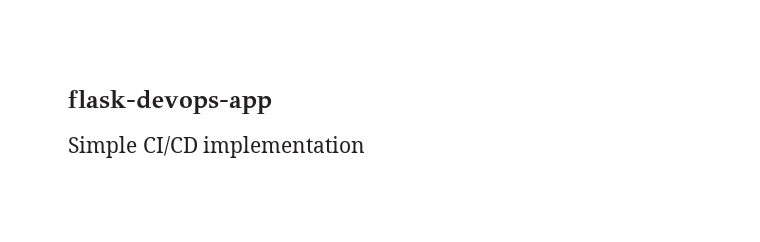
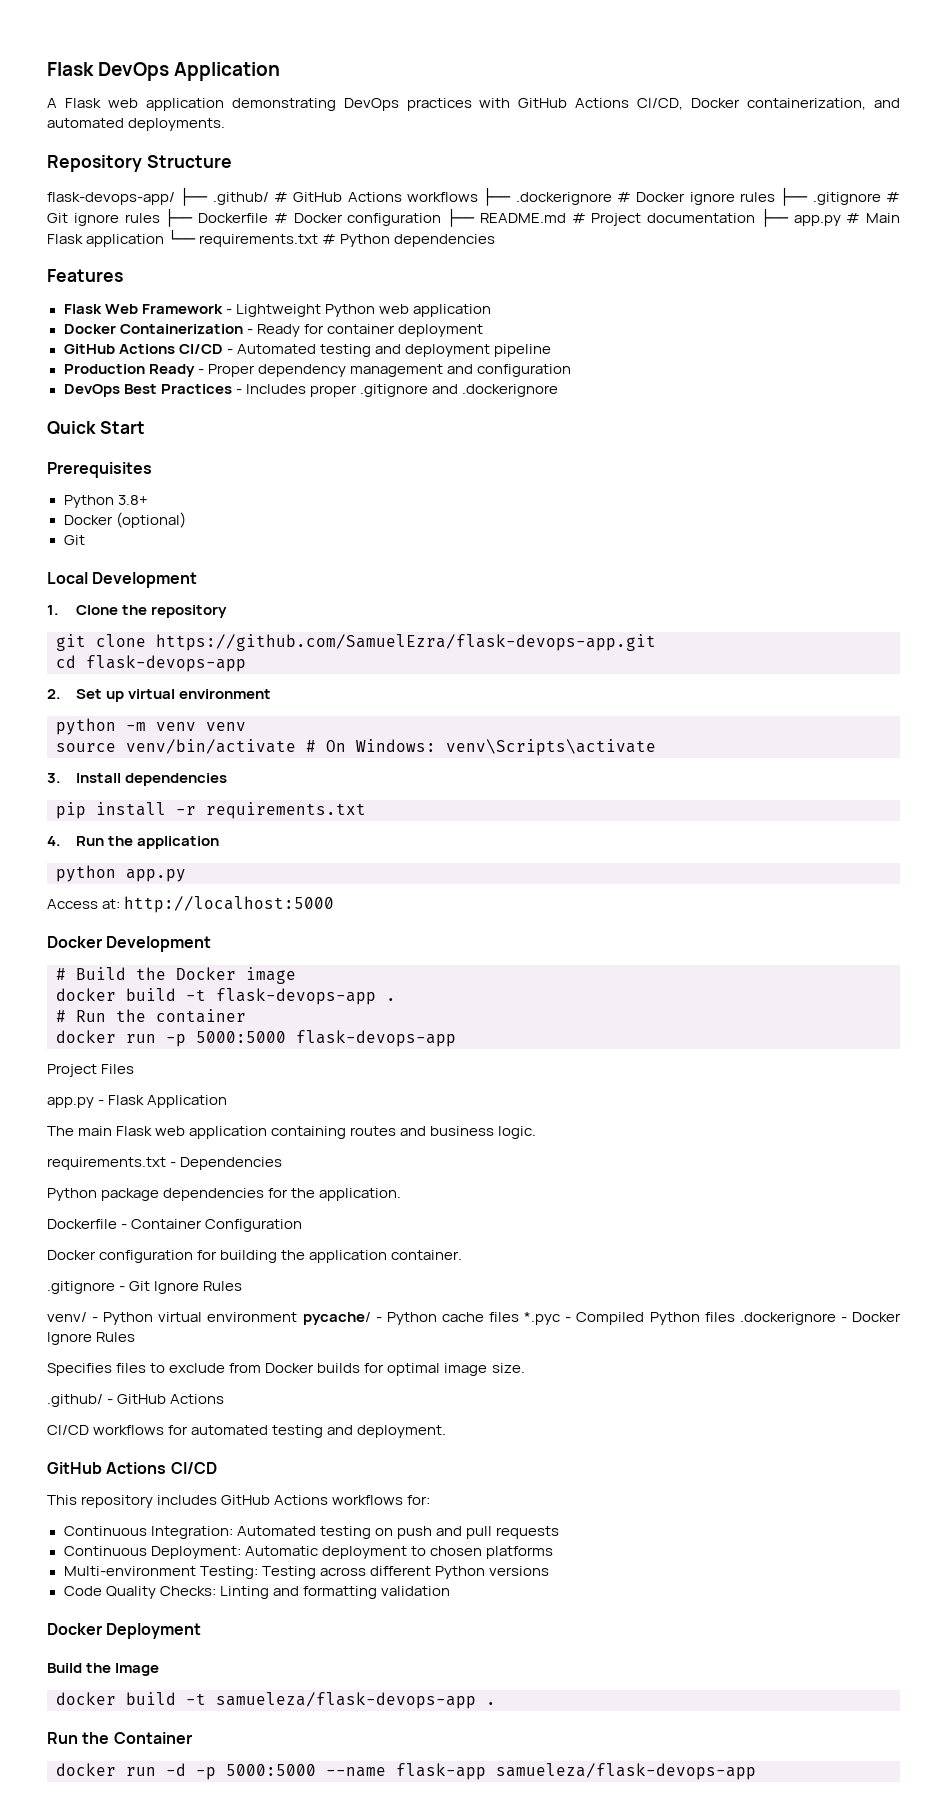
- flask-devops-app
- Simple CI/CD implementation
+ Flask DevOps Application
+ A Flask web application demonstrating DevOps practices with GitHub Actions CI/CD, Docker containerization, and automated deployments.
+ Repository Structure
+ flask-devops-app/ ├── .github/ # GitHub Actions workflows ├── .dockerignore # Docker ignore rules ├── .gitignore # Git ignore rules ├── Dockerfile # Docker configuration ├── README.md # Project documentation ├── app.py # Main Flask application └── requirements.txt # Python dependencies
+ Features
+ Flask Web Framework - Lightweight Python web application
+ Docker Containerization - Ready for container deployment
+ GitHub Actions CI/CD - Automated testing and deployment pipeline
+ Production Ready - Proper dependency management and configuration
+ DevOps Best Practices - Includes proper .gitignore and .dockerignore
+ Quick Start
+ Prerequisites
+ Python 3.8+
+ Docker (optional)
+ Git
+ Local Development
+ 1. Clone the repository
+ git clone https://github.com/SamuelEzra/flask-devops-app.git
+ cd flask-devops-app
+ 2. Set up virtual environment
+ python -m venv venv
+ source venv/bin/activate # On Windows: venv\Scripts\activate
+ 3. Install dependencies
+ pip install -r requirements.txt
+ 4. Run the application
+ python app.py
+ Access at: http://localhost:5000
+ Docker Development
+ # Build the Docker image
+ docker build -t flask-devops-app .
+ # Run the container
+ docker run -p 5000:5000 flask-devops-app
+ Project Files
+ app.py - Flask Application
+ The main Flask web application containing routes and business logic.
+ requirements.txt - Dependencies
+ Python package dependencies for the application.
+ Dockerfile - Container Configuration
+ Docker configuration for building the application container.
+ .gitignore - Git Ignore Rules
+ venv/ - Python virtual environment pycache/ - Python cache files *.pyc - Compiled Python files .dockerignore - Docker Ignore Rules
+ Specifies files to exclude from Docker builds for optimal image size.
+ .github/ - GitHub Actions
+ CI/CD workflows for automated testing and deployment.
+ GitHub Actions CI/CD
+ This repository includes GitHub Actions workflows for:
+ Continuous Integration: Automated testing on push and pull requests
+ Continuous Deployment: Automatic deployment to chosen platforms
+ Multi-environment Testing: Testing across different Python versions
+ Code Quality Checks: Linting and formatting validation
+ Docker Deployment
+ Build the Image
+ docker build -t samueleza/flask-devops-app .
+ Run the Container
+ docker run -d -p 5000:5000 --name flask-app samueleza/flask-devops-app

